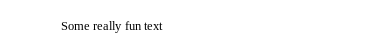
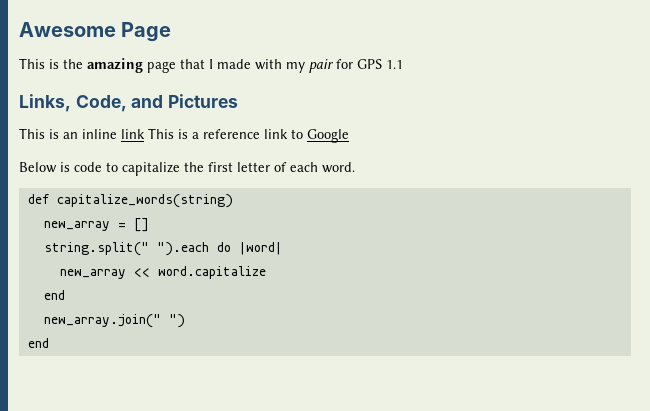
- Some really fun text
+ Awesome Page
+ This is the amazing page that I made with my pair for GPS 1.1
+ Links, Code, and Pictures
+ This is an inline link This is a reference link to Google
+ Below is code to capitalize the first letter of each word.
+ def capitalize_words(string)
+ new_array = []
+ string.split(" ").each do |word|
+ new_array << word.capitalize
+ end
+ new_array.join(" ")
+ end

